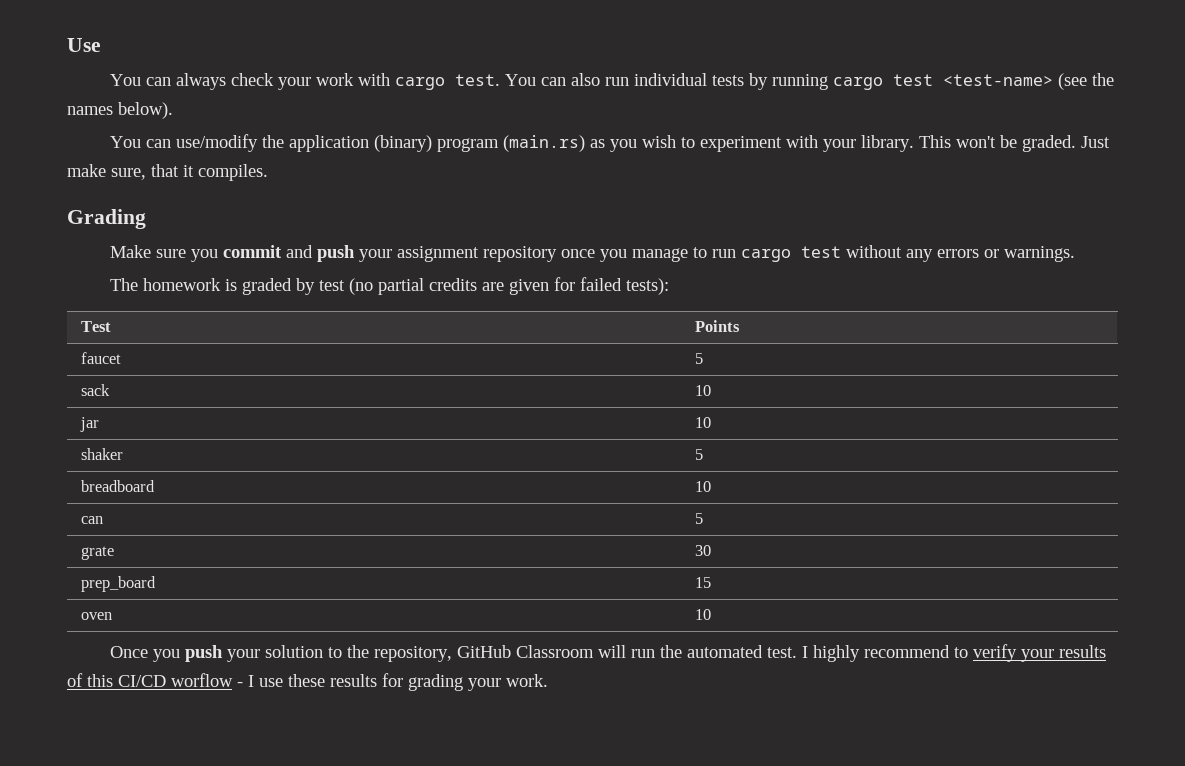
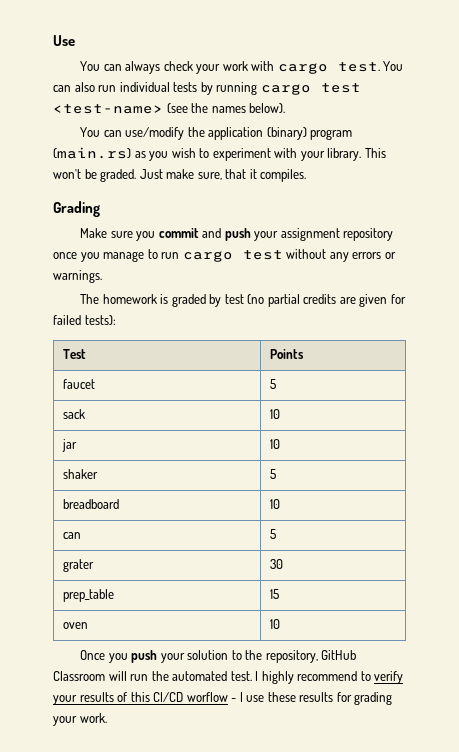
- grate | 30
+ grater | 30
- prep_board | 15
+ prep_table | 15

